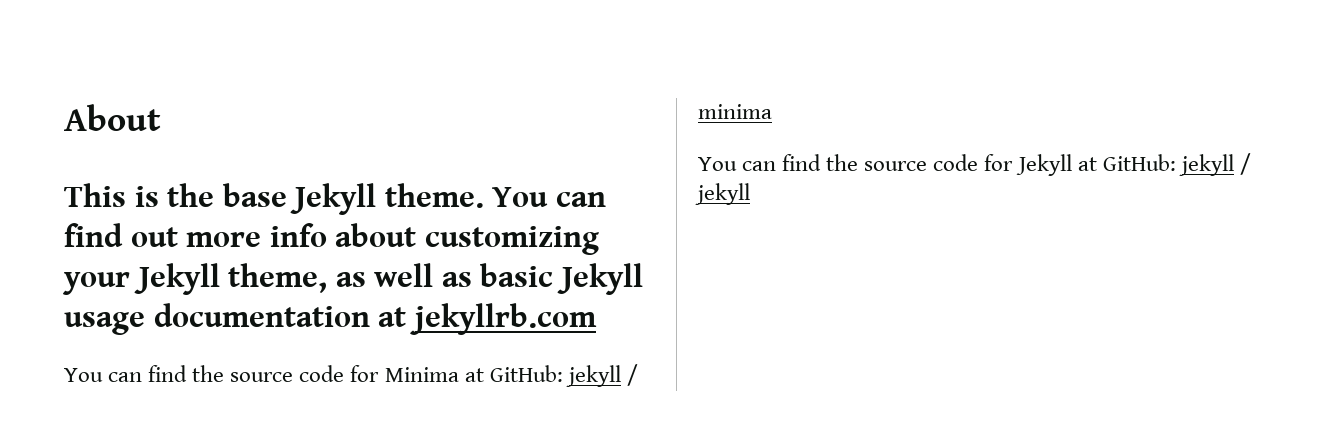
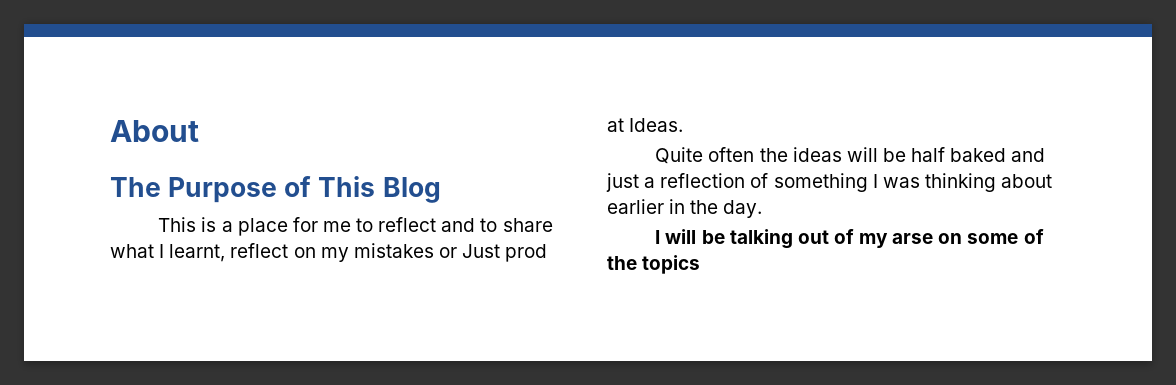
- This is the base Jekyll theme. You can find out more info about customizing your Jekyll theme, as well as basic Jekyll usage documentation at jekyllrb.com
- You can find the source code for Minima at GitHub: jekyll / minima
- You can find the source code for Jekyll at GitHub: jekyll / jekyll
+ The Purpose of This Blog
+ This is a place for me to reflect and to share what I learnt, reflect on my mistakes or Just prod at Ideas.
+ Quite often the ideas will be half baked and just a reflection of something I was thinking about earlier in the day.
+ I will be talking out of my arse on some of the topics

